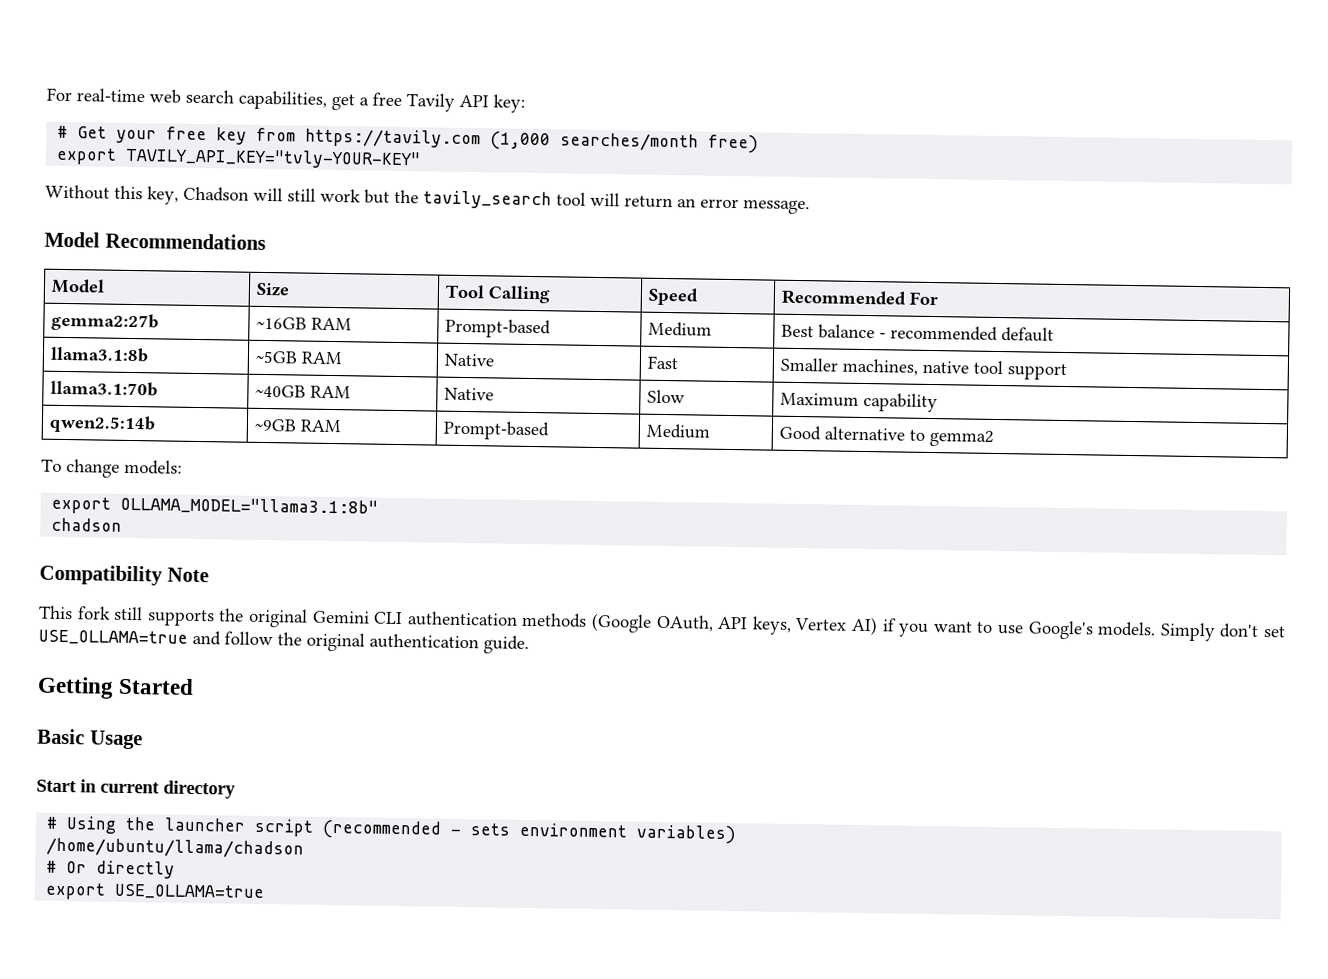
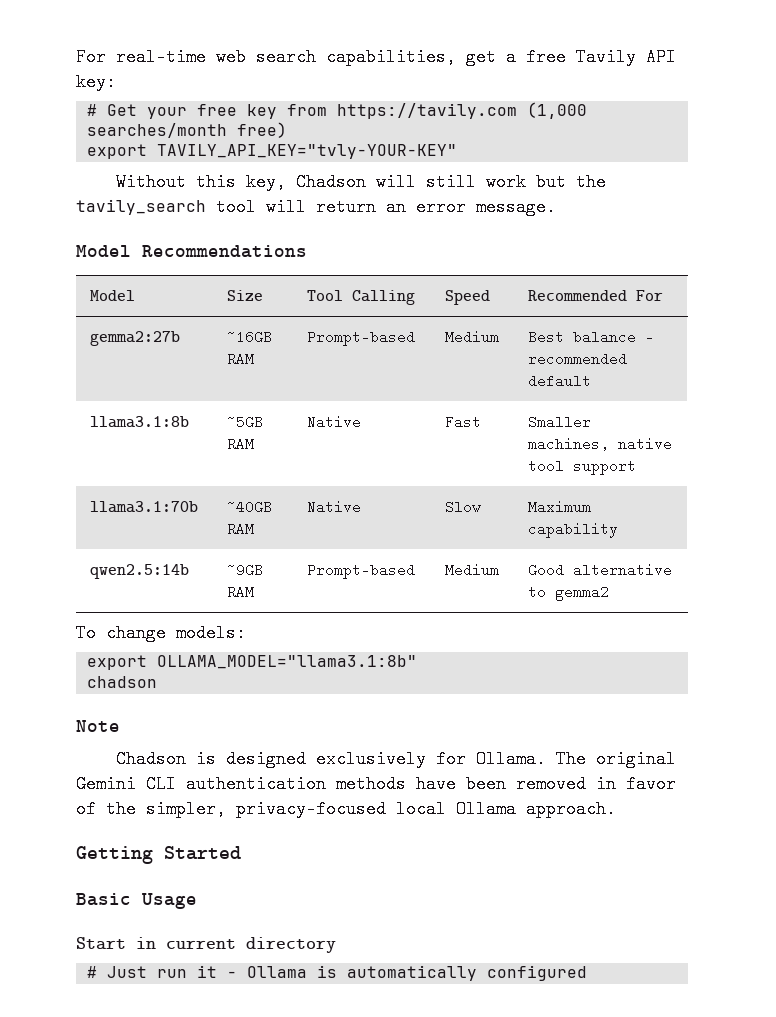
- Compatibility Note
+ Note
- This fork still supports the original Gemini CLI authentication methods (Google OAuth, API keys, Vertex AI) if you want to use Google's models. Simply don't set USE_OLLAMA=true and follow the original authentication guide.
+ Chadson is designed exclusively for Ollama. The original Gemini CLI authentication methods have been removed in favor of the simpler, privacy-focused local Ollama approach.
- # Using the launcher script (recommended - sets environment variables)
- /home/ubuntu/llama/chadson
- # Or directly
- export USE_OLLAMA=true
+ # Just run it - Ollama is automatically configured

